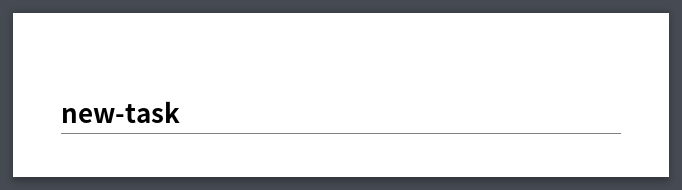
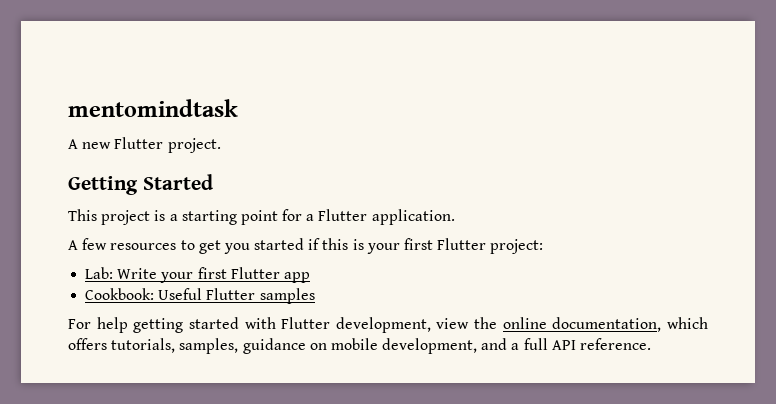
- new-task
+ mentomindtask
+ A new Flutter project.
+ Getting Started
+ This project is a starting point for a Flutter application.
+ A few resources to get you started if this is your first Flutter project:
+ Lab: Write your first Flutter app
+ Cookbook: Useful Flutter samples
+ For help getting started with Flutter development, view the online documentation, which offers tutorials, samples, guidance on mobile development, and a full API reference.

